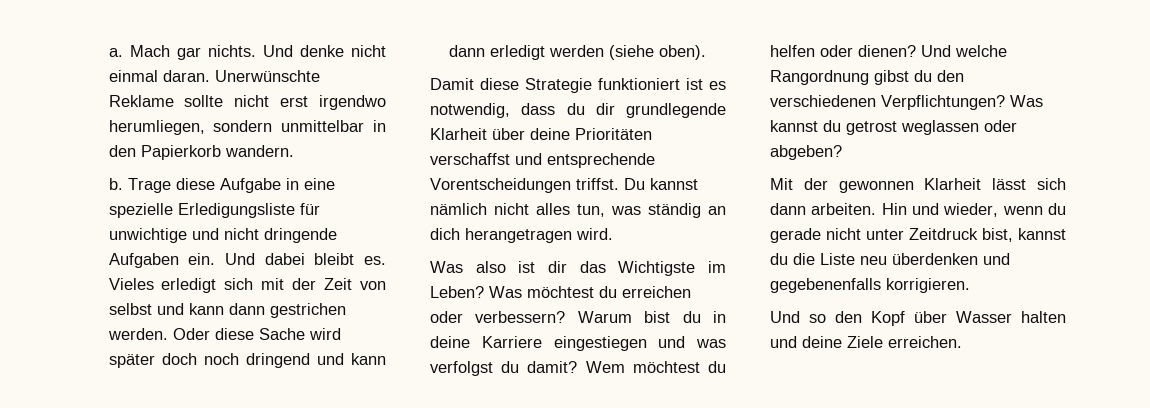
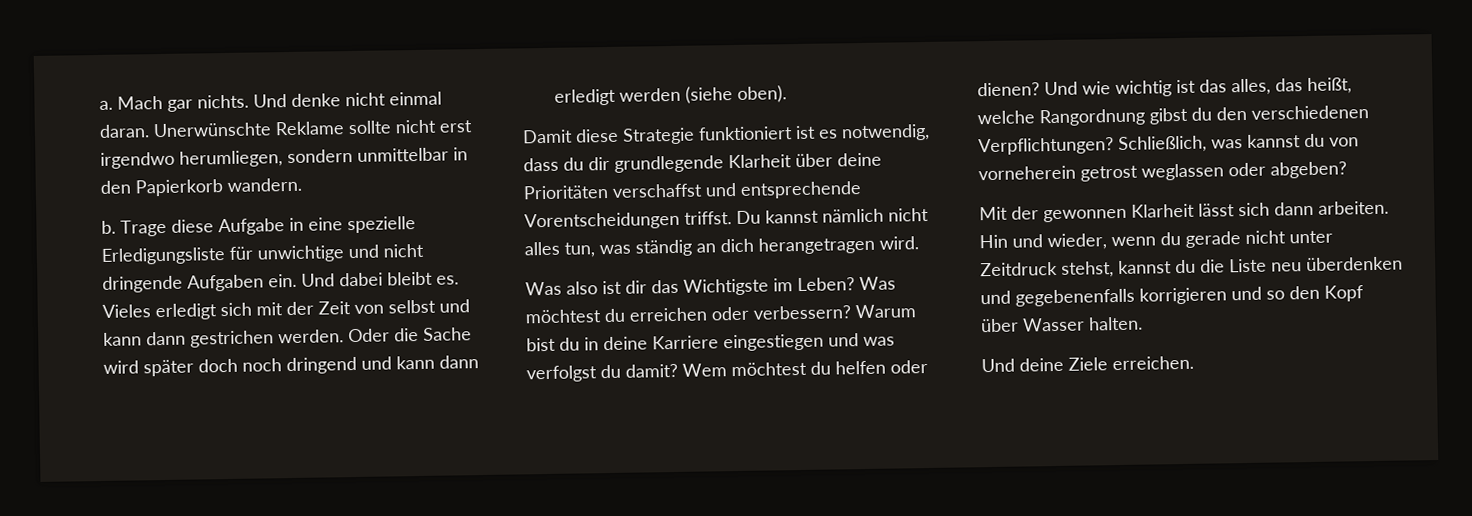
- Oder diese Sache wird später doch noch dringend und kann dann erledigt werden (siehe oben).
+ Oder die Sache wird später doch noch dringend und kann dann erledigt werden (siehe oben).
- Und welche Rangordnung gibst du den verschiedenen Verpflichtungen?
+ Und wie wichtig ist das alles, das heißt, welche Rangordnung gibst du den verschiedenen Verpflichtungen?
- Was kannst du getrost weglassen oder abgeben?
+ Schließlich, was kannst du von vorneherein getrost weglassen oder abgeben?
- Hin und wieder, wenn du gerade nicht unter Zeitdruck bist, kannst du die Liste neu überdenken und gegebenenfalls korrigieren.
- Und so den Kopf über Wasser halten und deine Ziele erreichen.
+ Hin und wieder, wenn du gerade nicht unter Zeitdruck stehst, kannst du die Liste neu überdenken und gegebenenfalls korrigieren und so den Kopf über Wasser halten.
+ Und deine Ziele erreichen.

